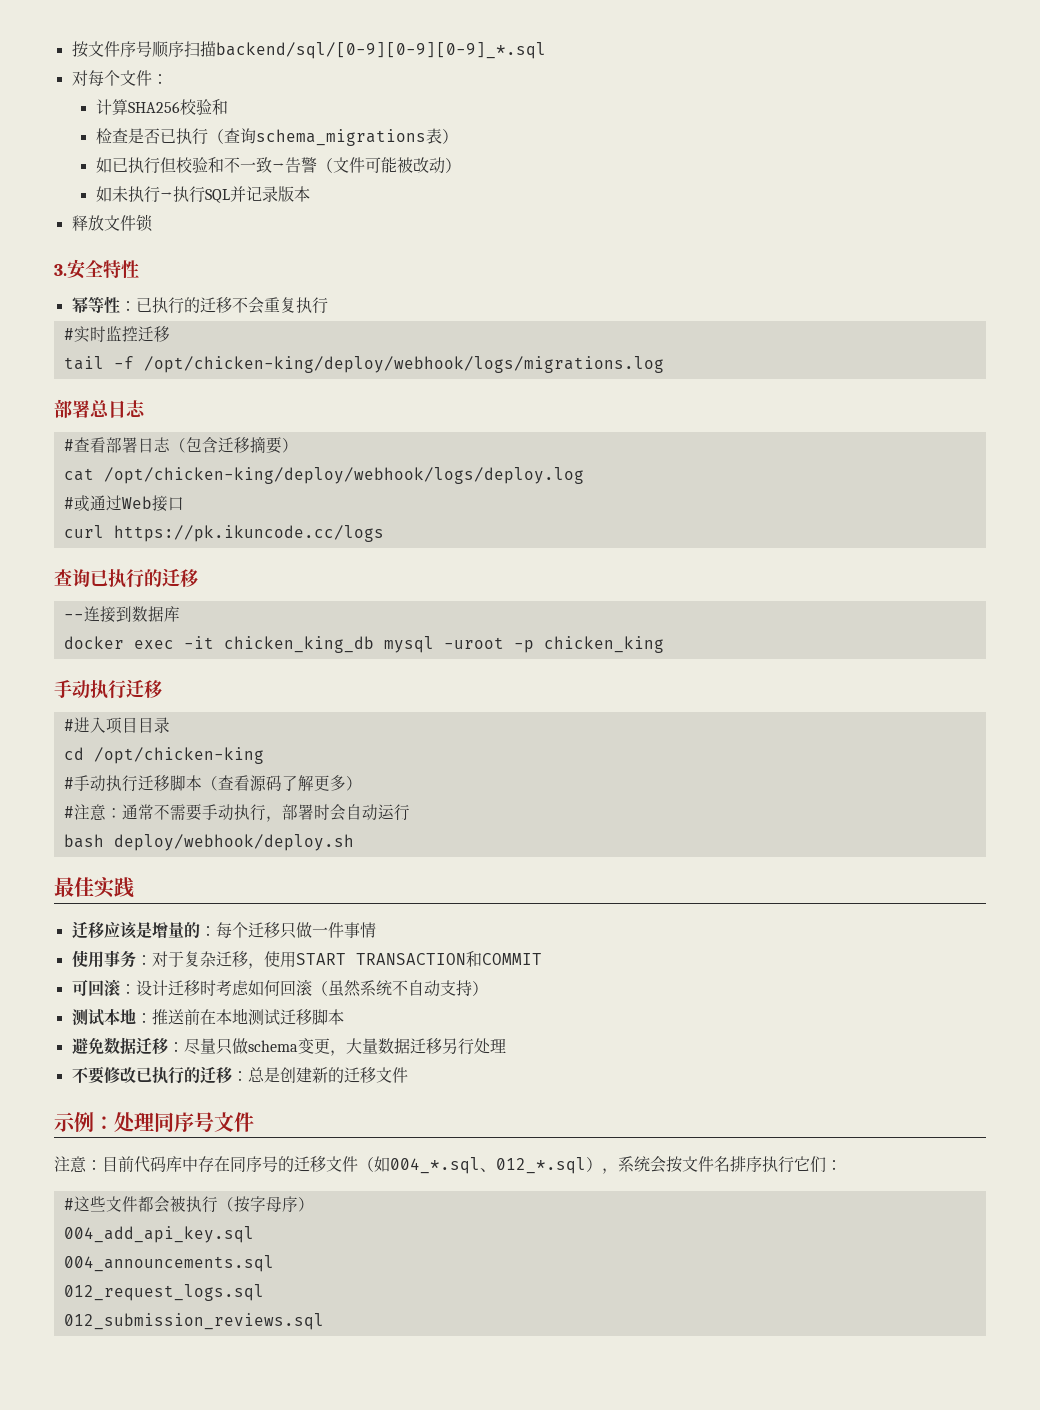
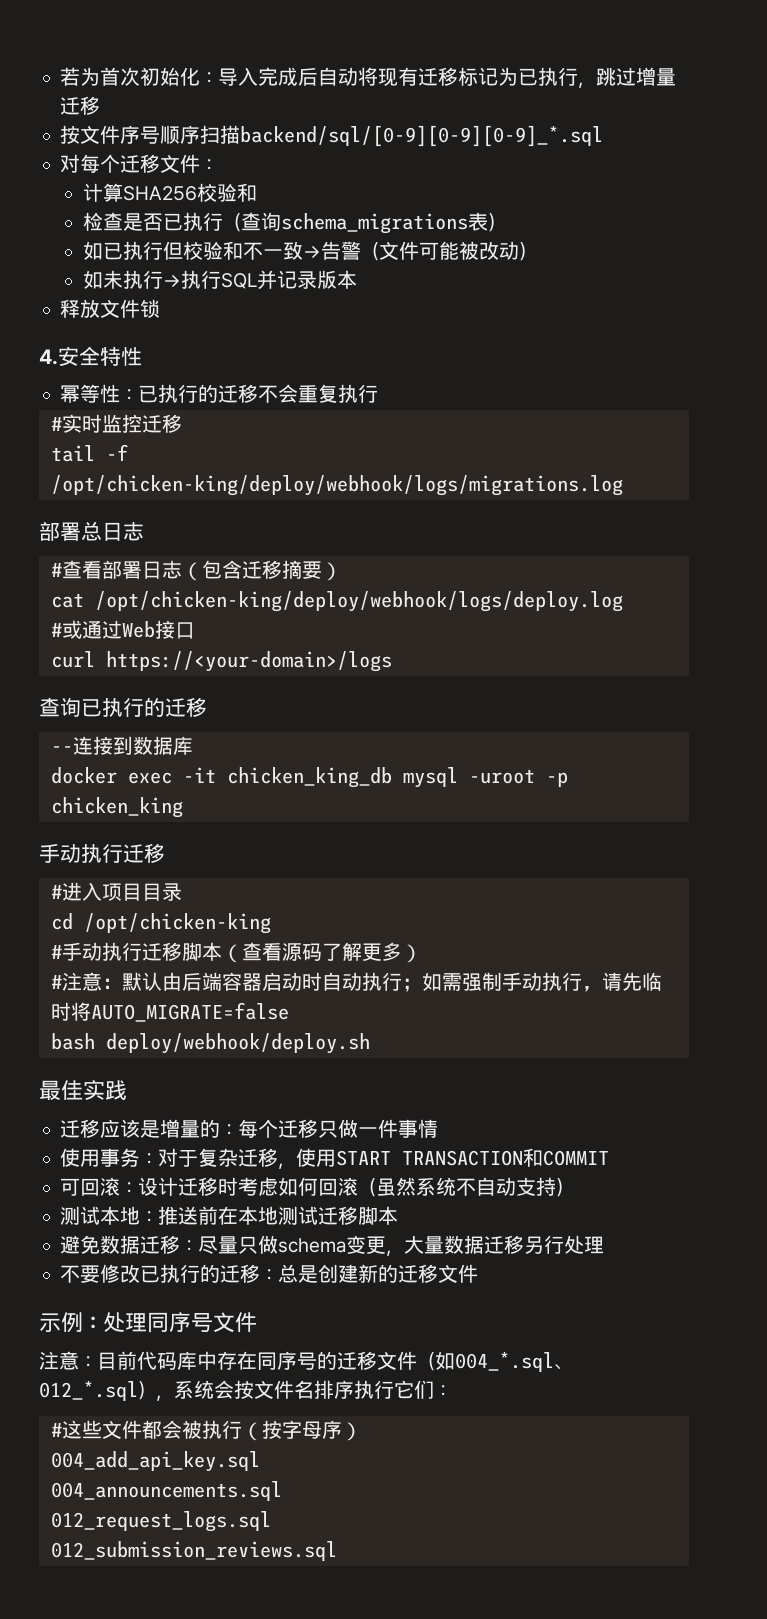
+ 若为首次初始化：导入完成后自动将现有迁移标记为已执行，跳过增量迁移
- 对每个文件：
+ 对每个迁移文件：
- 3.安全特性
+ 4.安全特性
- curl https://pk.ikuncode.cc/logs
+ curl https://<your-domain>/logs
- #注意：通常不需要手动执行，部署时会自动运行
+ #注意：默认由后端容器启动时自动执行；如需强制手动执行，请先临时将AUTO_MIGRATE=false

